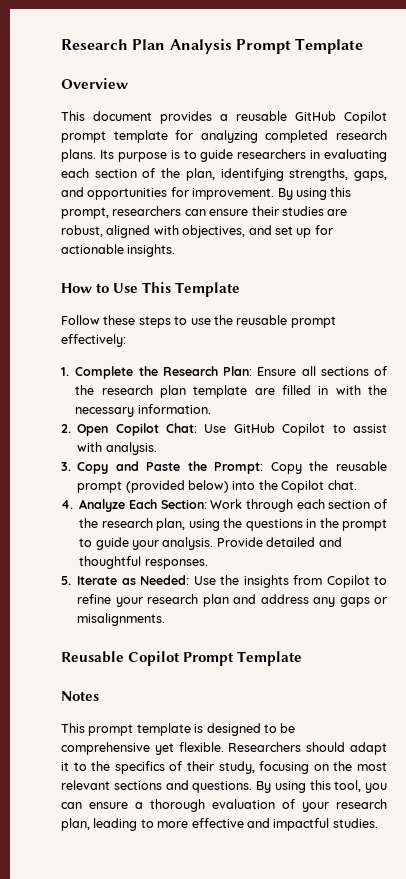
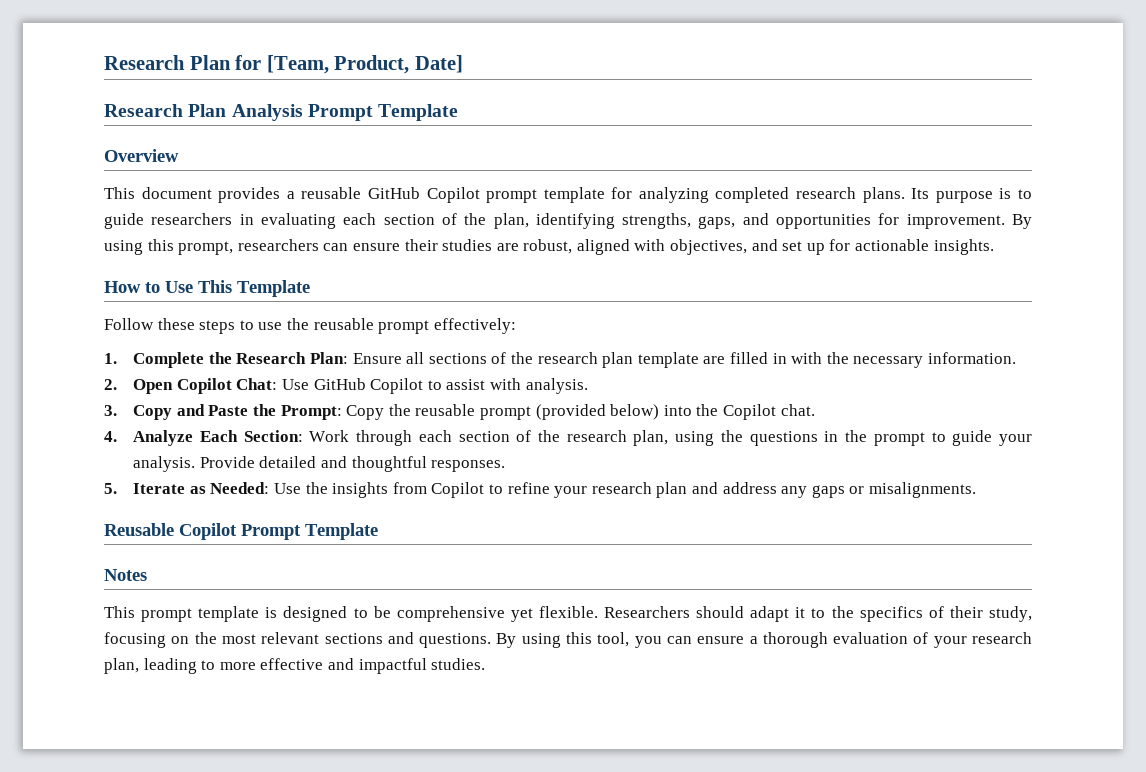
+ Research Plan for [Team, Product, Date]

